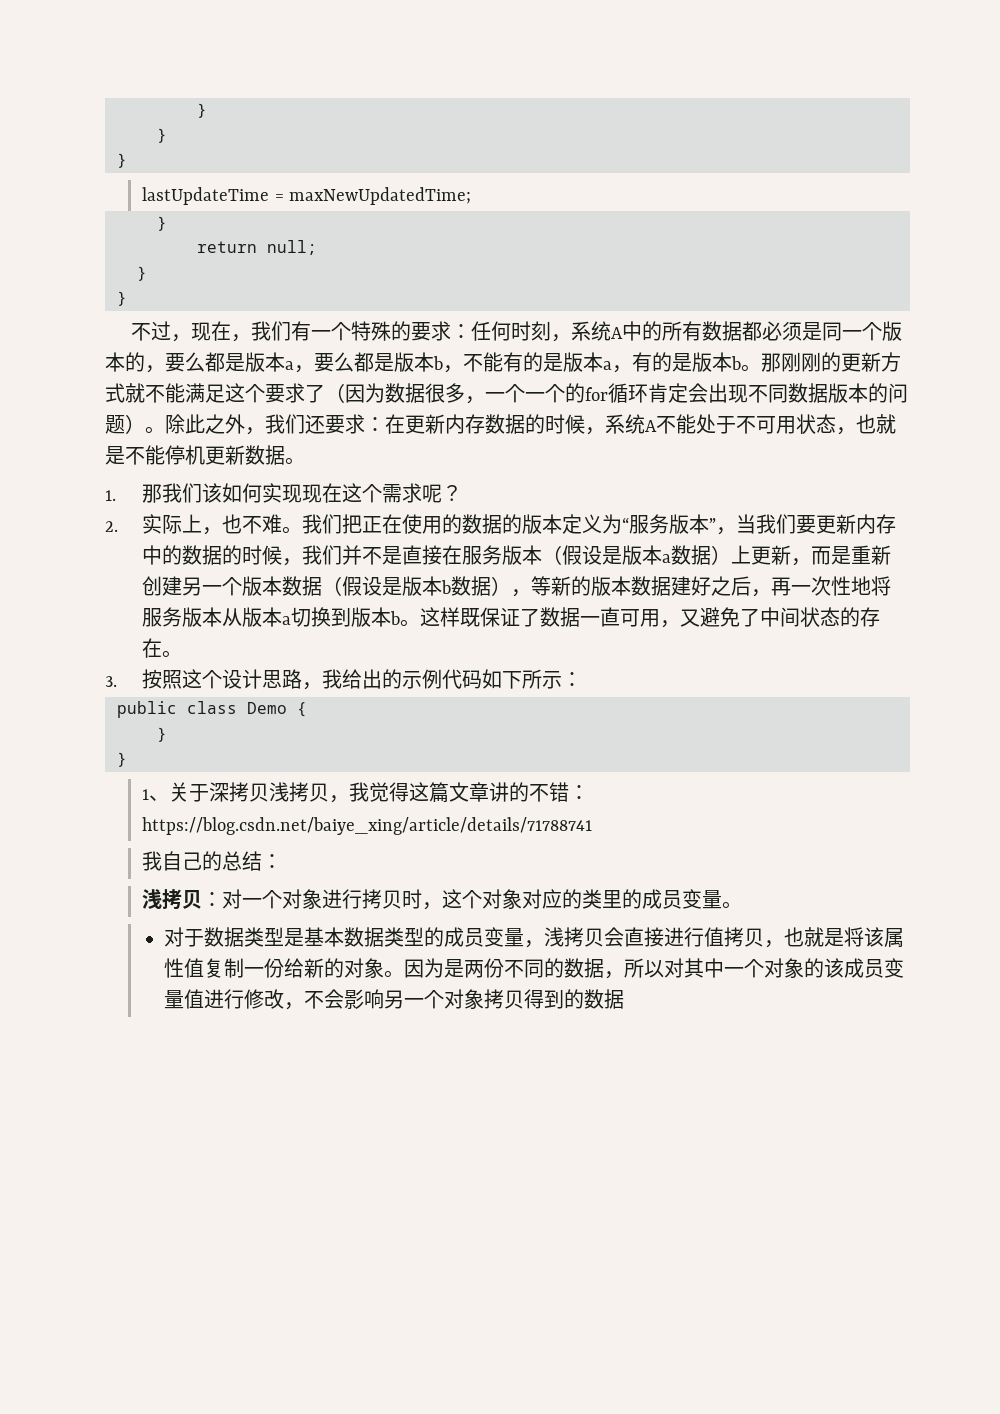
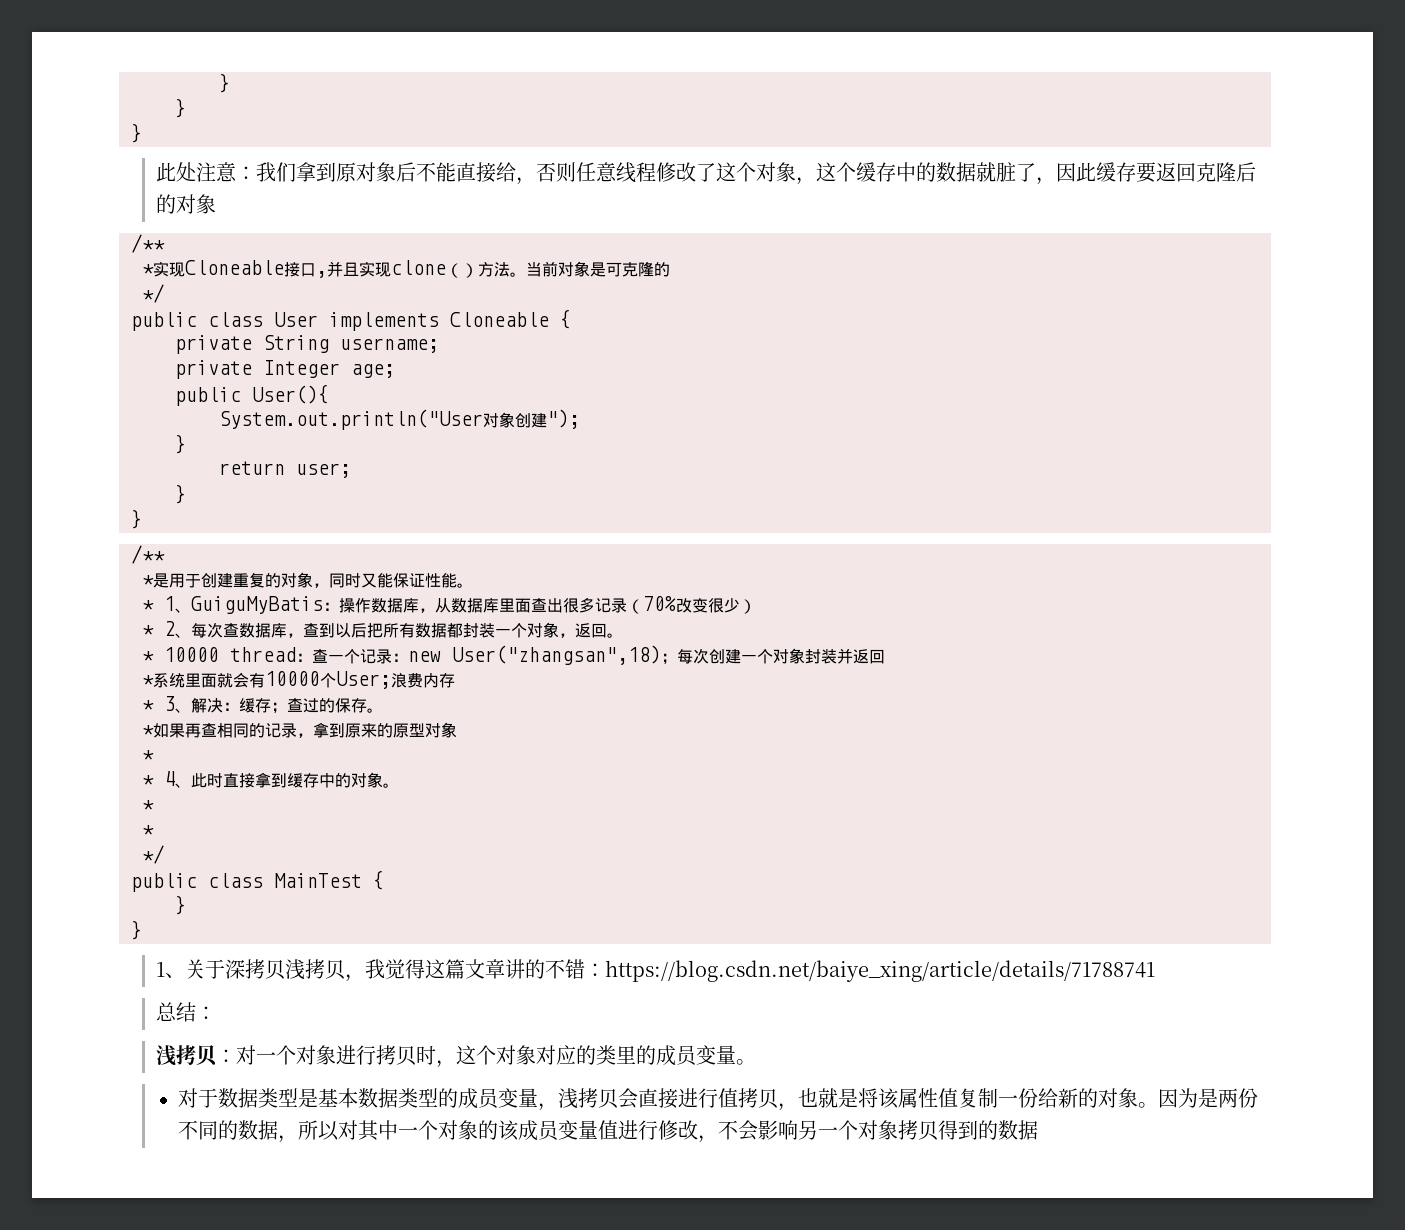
- lastUpdateTime = maxNewUpdatedTime;
+ 此处注意：我们拿到原对象后不能直接给，否则任意线程修改了这个对象，这个缓存中的数据就脏了，因此缓存要返回克隆后的对象
+ /**
+ *实现Cloneable接口,并且实现clone（）方法。当前对象是可克隆的
+ */
+ public class User implements Cloneable {
+ private String username;
+ private Integer age;
+ public User(){
+ System.out.println("User对象创建");
- return null;
+ return user;
  }
  }
- 不过，现在，我们有一个特殊的要求：任何时刻，系统A中的所有数据都必须是同一个版本的，要么都是版本a，要么都是版本b，不能有的是版本a，有的是版本b。那刚刚的更新方式就不能满足这个要求了（因为数据很多，一个一个的for循环肯定会出现不同数据版本的问题）。除此之外，我们还要求：在更新内存数据的时候，系统A不能处于不可用状态，也就是不能停机更新数据。
- 1.那我们该如何实现现在这个需求呢？
- 2.实际上，也不难。我们把正在使用的数据的版本定义为“服务版本”，当我们要更新内存中的数据的时候，我们并不是直接在服务版本（假设是版本a数据）上更新，而是重新创建另一个版本数据（假设是版本b数据），等新的版本数据建好之后，再一次性地将服务版本从版本a切换到版本b。这样既保证了数据一直可用，又避免了中间状态的存在。
- 3.按照这个设计思路，我给出的示例代码如下所示：
- public class Demo {
+ /**
+ *是用于创建重复的对象，同时又能保证性能。
+ * 1、GuiguMyBatis：操作数据库，从数据库里面查出很多记录（70%改变很少）
+ * 2、每次查数据库，查到以后把所有数据都封装一个对象，返回。
+ * 10000 thread：查一个记录：new User("zhangsan",18)；每次创建一个对象封装并返回
+ *系统里面就会有10000个User;浪费内存
+ * 3、解决：缓存；查过的保存。
+ *如果再查相同的记录，拿到原来的原型对象
+ *
+ * 4、此时直接拿到缓存中的对象。
+ *
+ *
+ */
+ public class MainTest {
- 我自己的总结：
+ 总结：

